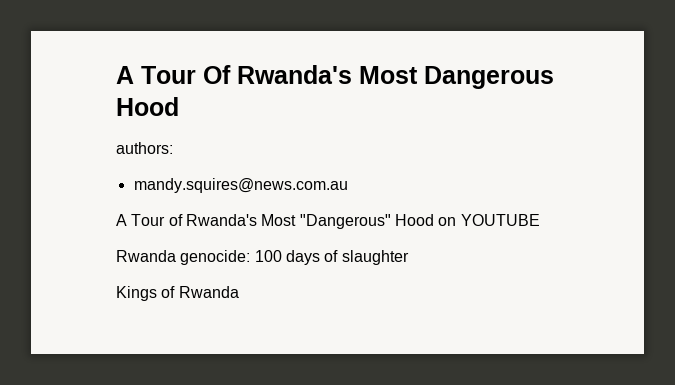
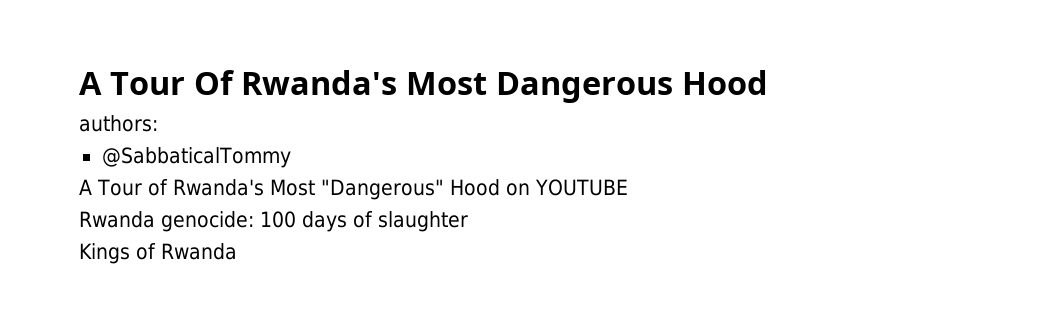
- mandy.squires@news.com.au
+ @SabbaticalTommy

